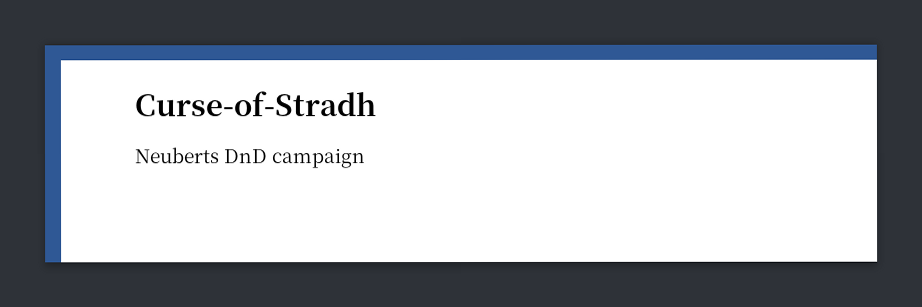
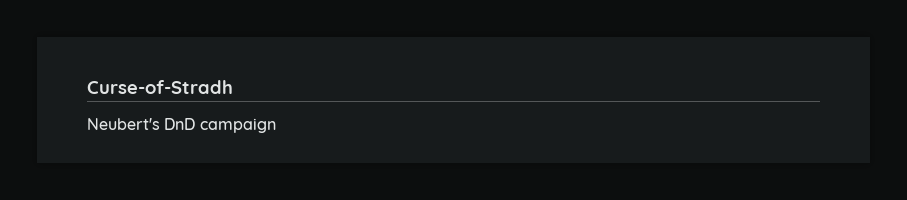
- Neuberts DnD campaign
+ Neubert's DnD campaign

